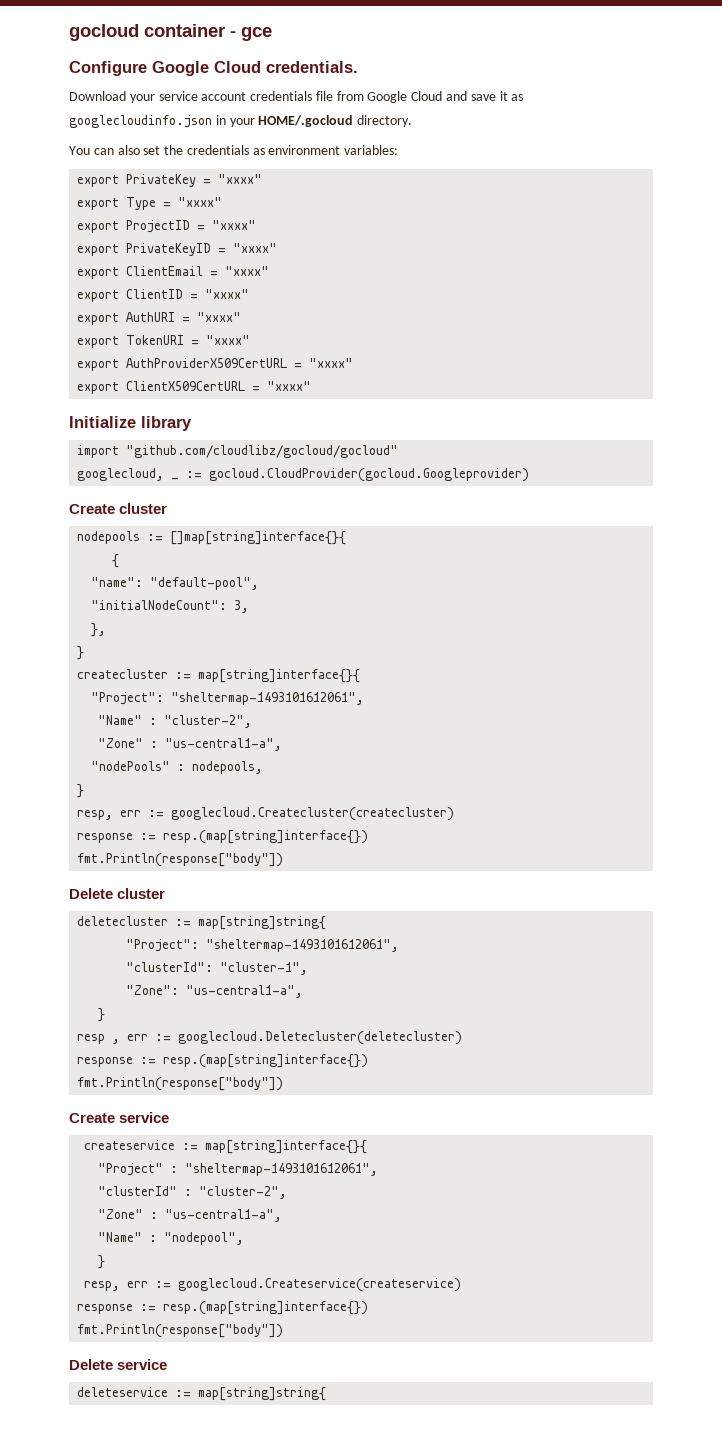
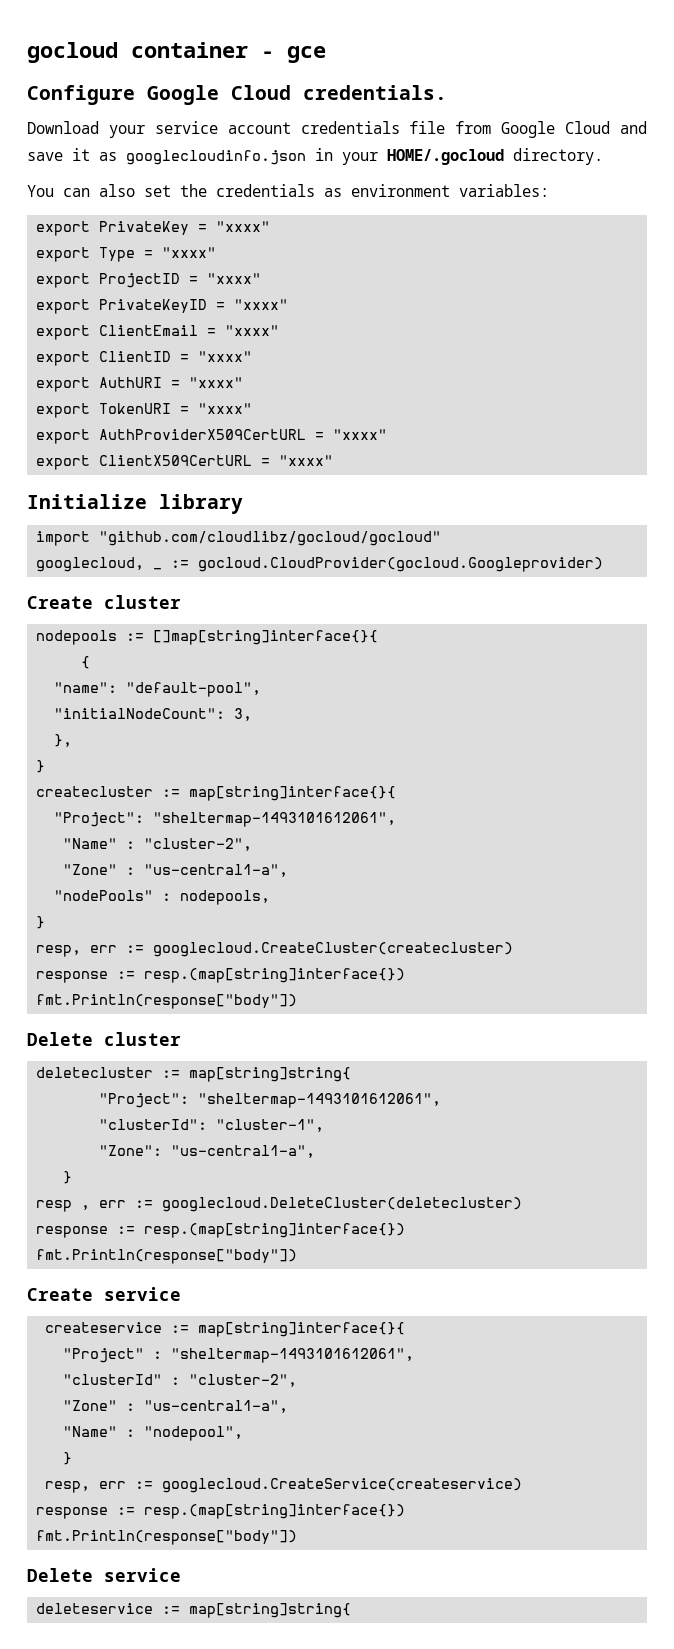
- resp, err := googlecloud.Createcluster(createcluster)
+ resp, err := googlecloud.CreateCluster(createcluster)
- resp , err := googlecloud.Deletecluster(deletecluster)
+ resp , err := googlecloud.DeleteCluster(deletecluster)
- resp, err := googlecloud.Createservice(createservice)
+ resp, err := googlecloud.CreateService(createservice)

